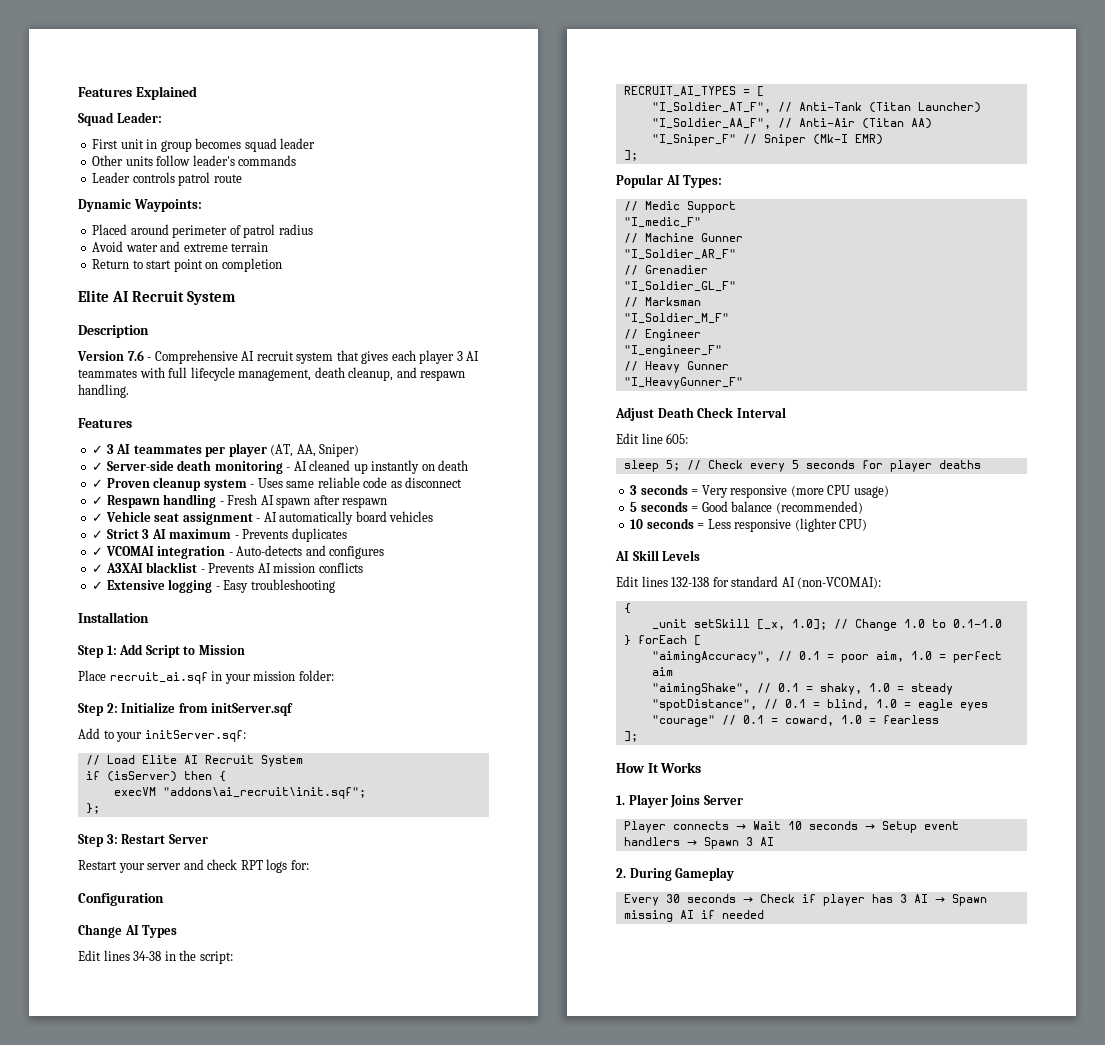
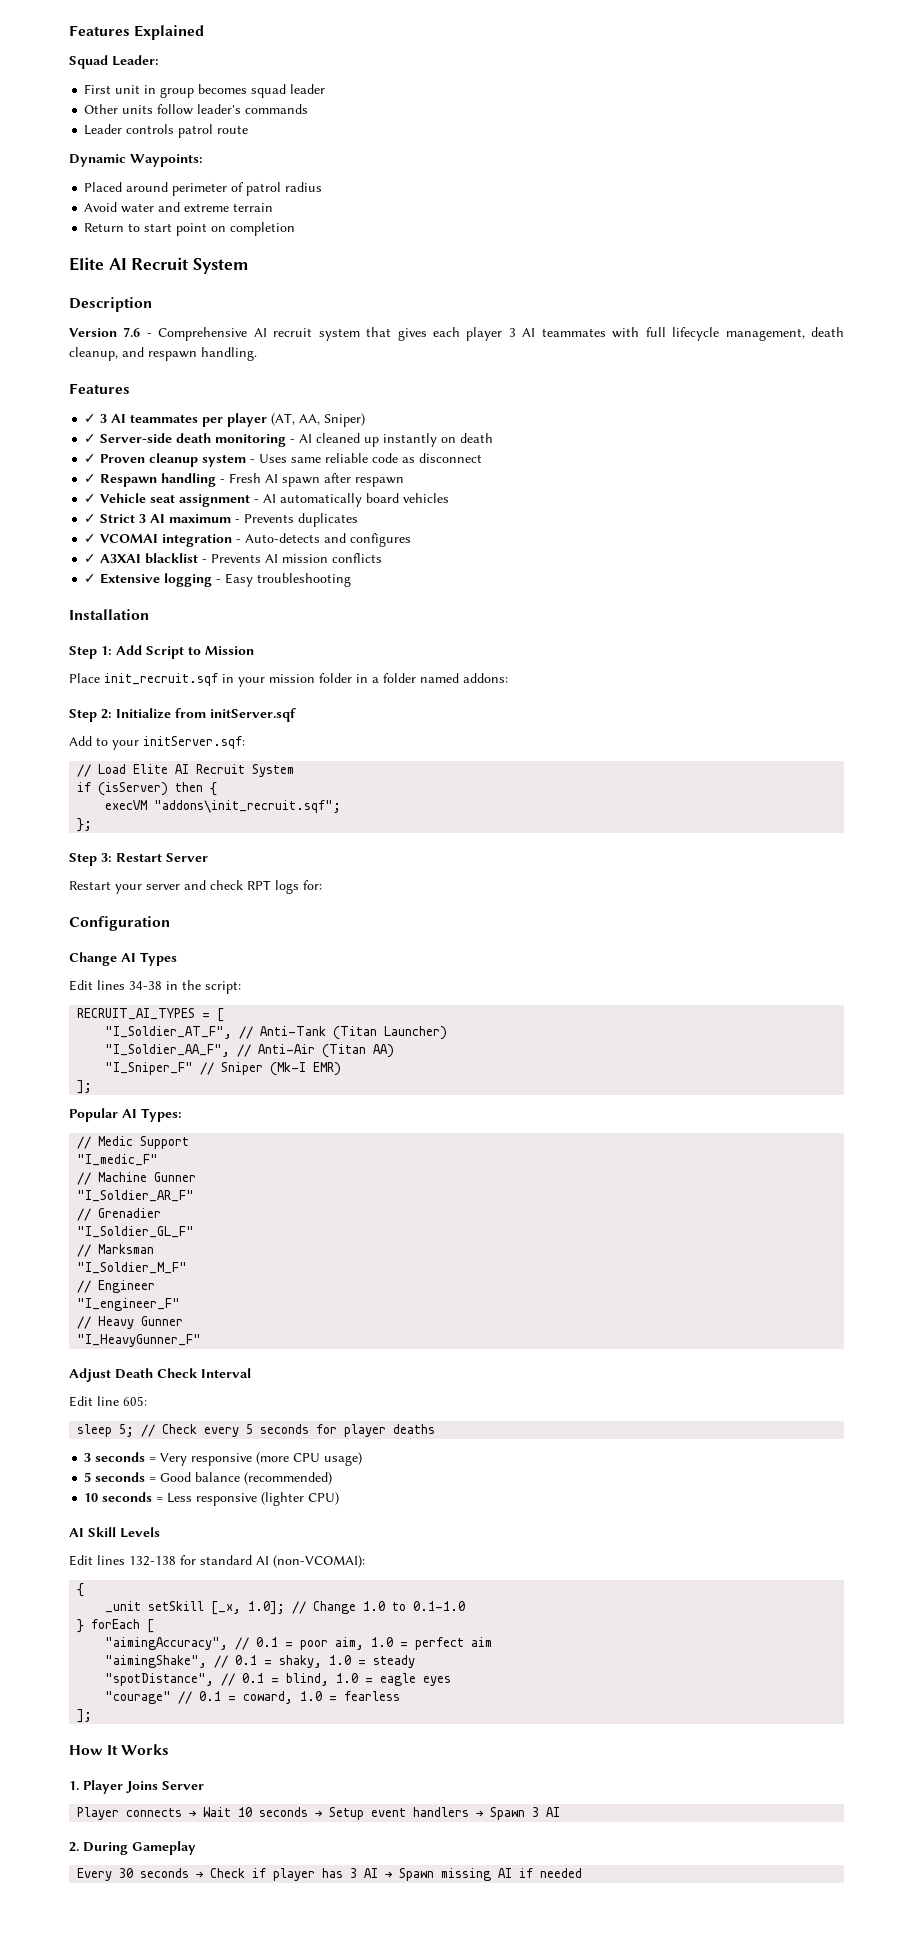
- Place recruit_ai.sqf in your mission folder:
+ Place init_recruit.sqf in your mission folder in a folder named addons:
- execVM "addons\ai_recruit\init.sqf";
+ execVM "addons\init_recruit.sqf";

